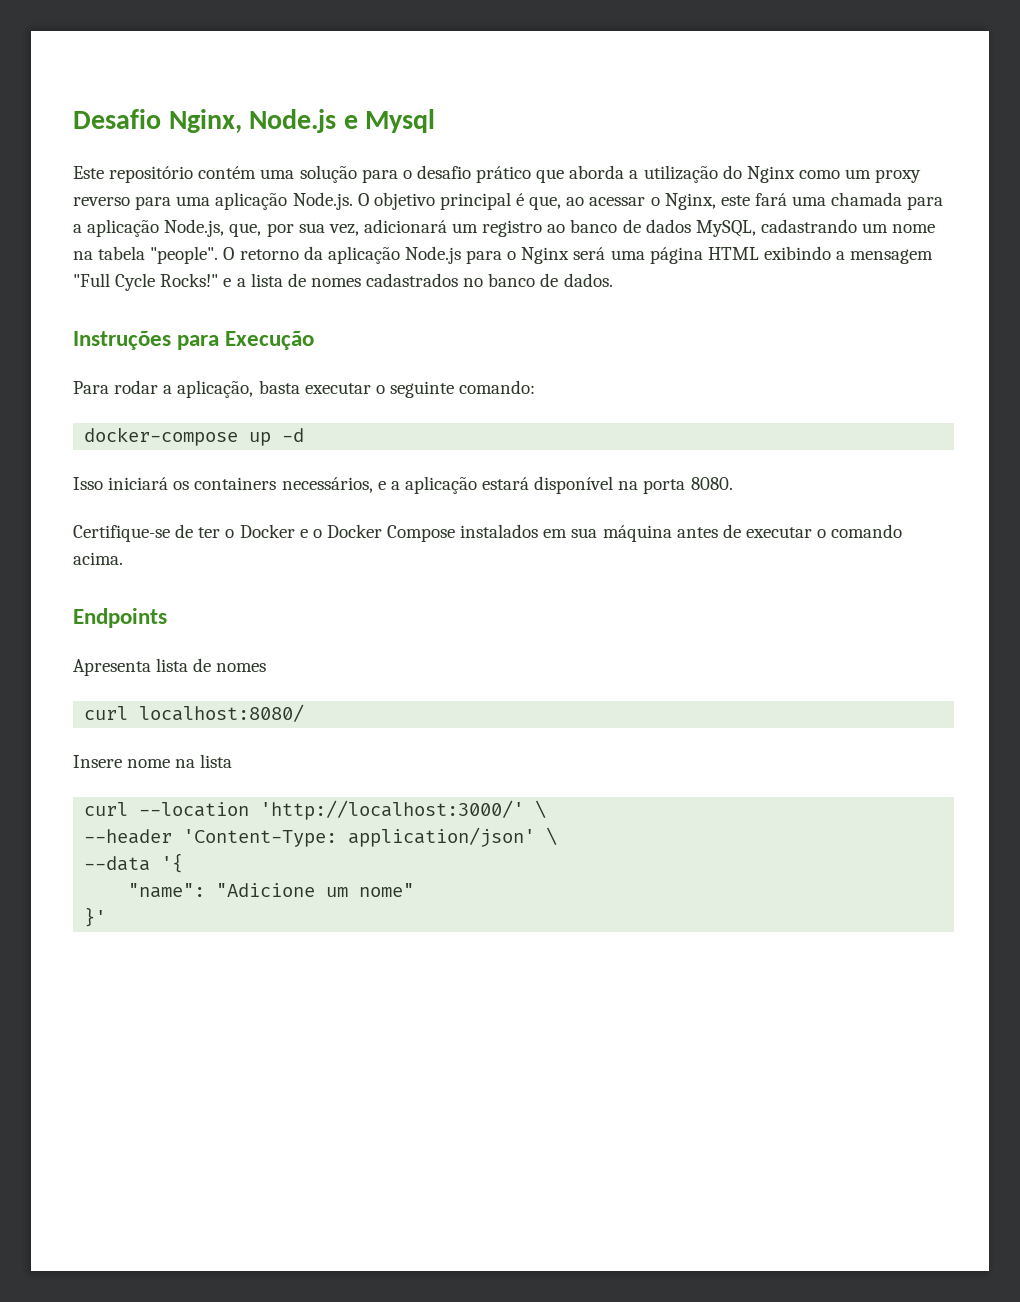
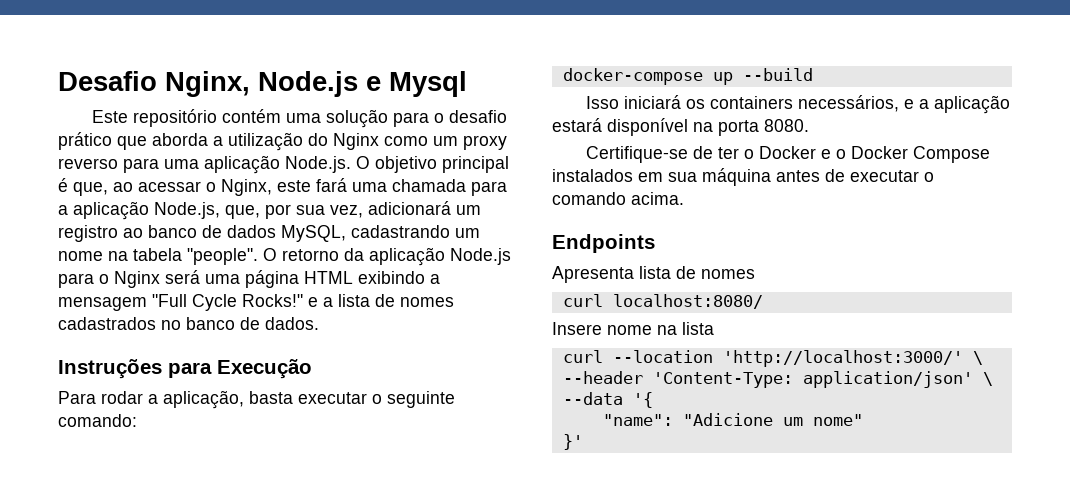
- docker-compose up -d
+ docker-compose up --build

